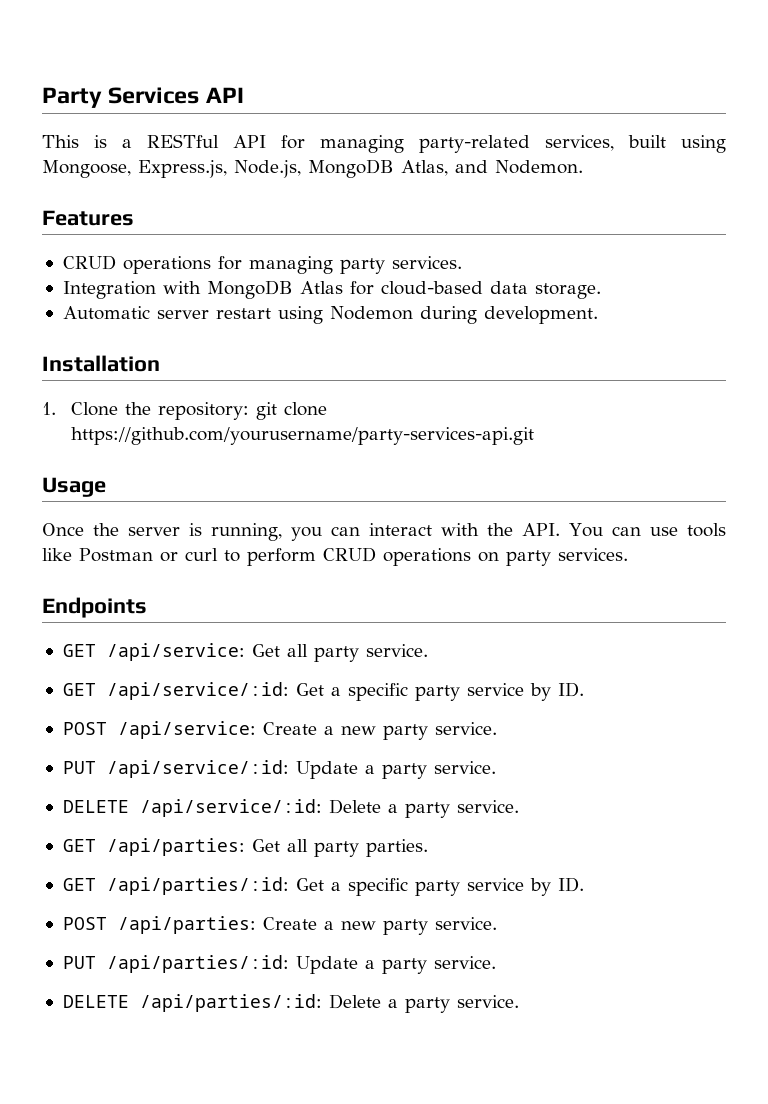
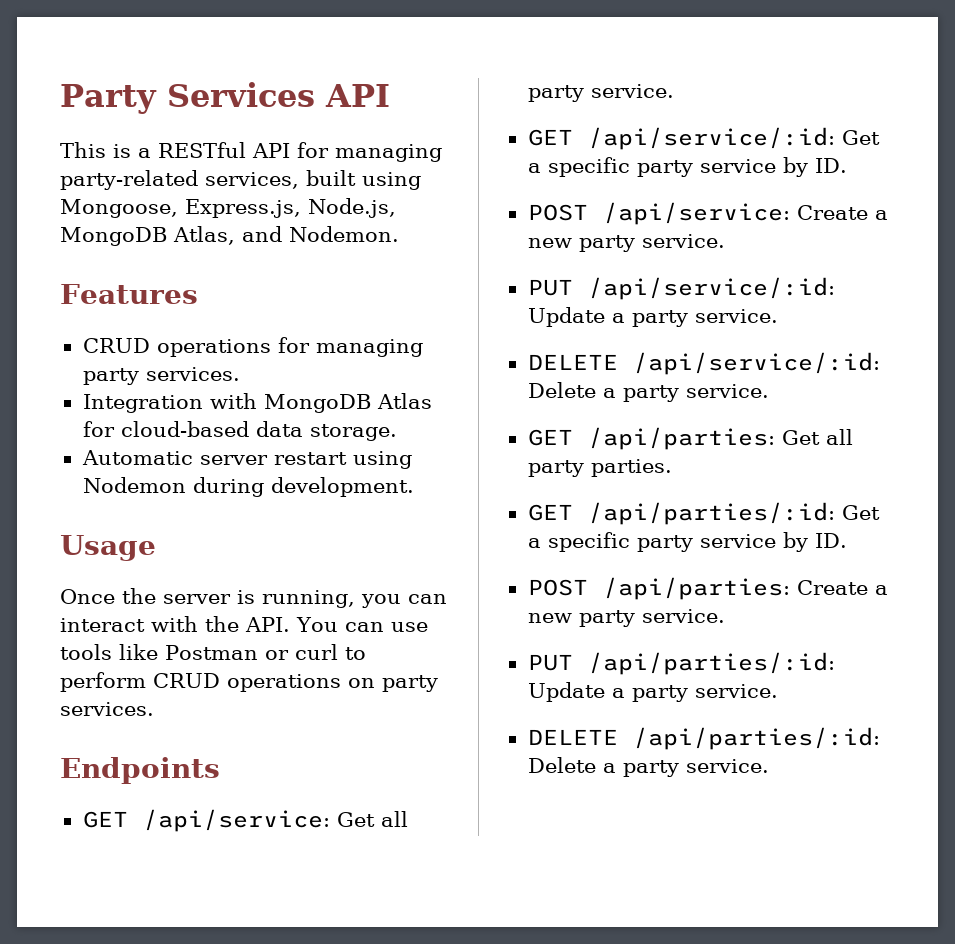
- Installation
- 1. Clone the repository: git clone https://github.com/yourusername/party-services-api.git

